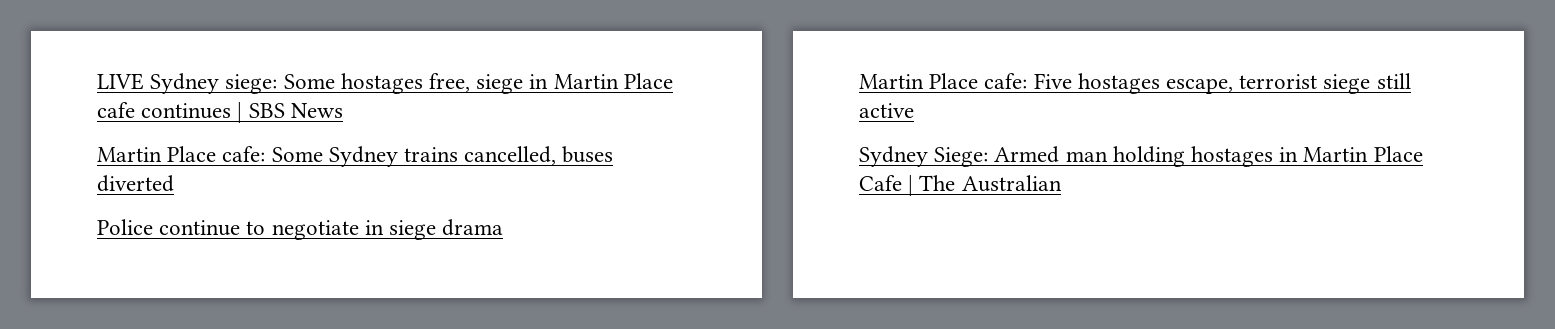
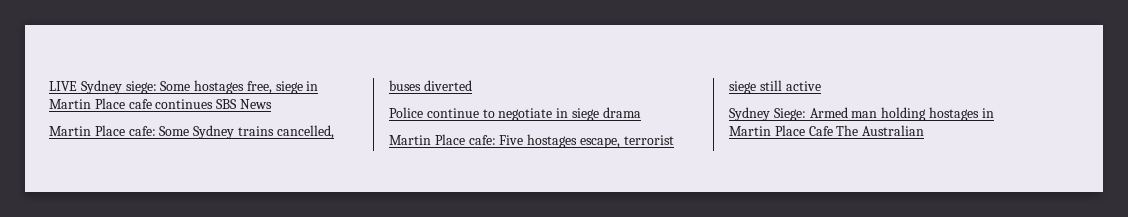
- LIVE Sydney siege: Some hostages free, siege in Martin Place cafe continues | SBS News
+ LIVE Sydney siege: Some hostages free, siege in Martin Place cafe continues SBS News
- Sydney Siege: Armed man holding hostages in Martin Place Cafe | The Australian
+ Sydney Siege: Armed man holding hostages in Martin Place Cafe The Australian

